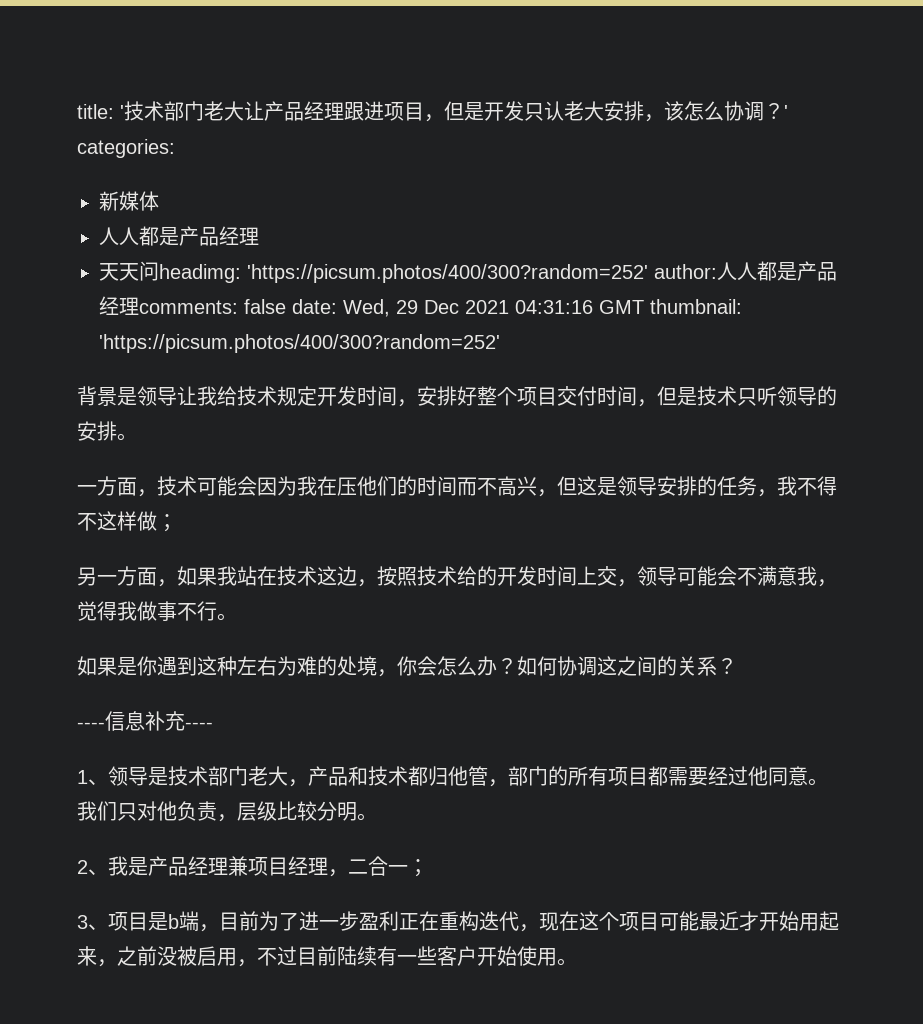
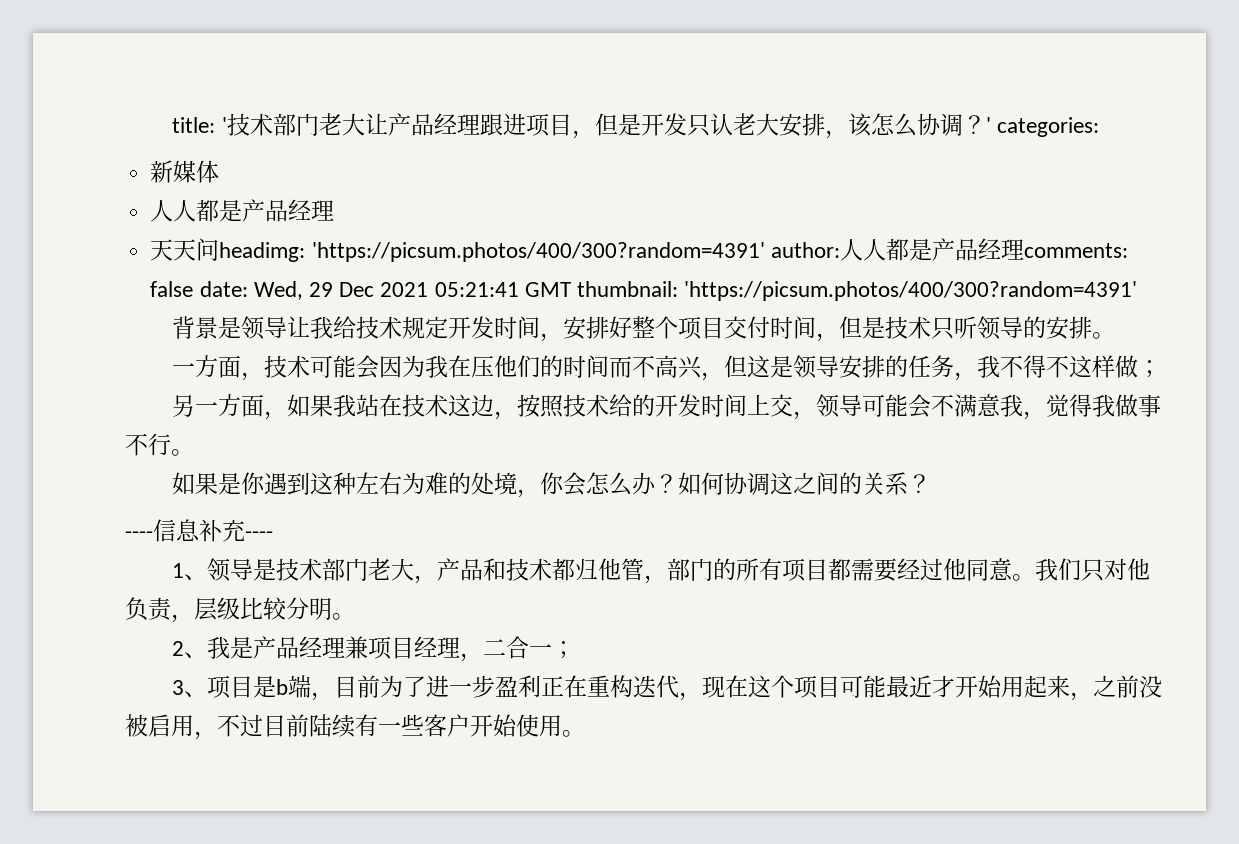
- 天天问headimg: 'https://picsum.photos/400/300?random=252' author:人人都是产品经理comments: false date: Wed, 29 Dec 2021 04:31:16 GMT thumbnail: 'https://picsum.photos/400/300?random=252'
+ 天天问headimg: 'https://picsum.photos/400/300?random=4391' author:人人都是产品经理comments: false date: Wed, 29 Dec 2021 05:21:41 GMT thumbnail: 'https://picsum.photos/400/300?random=4391'

